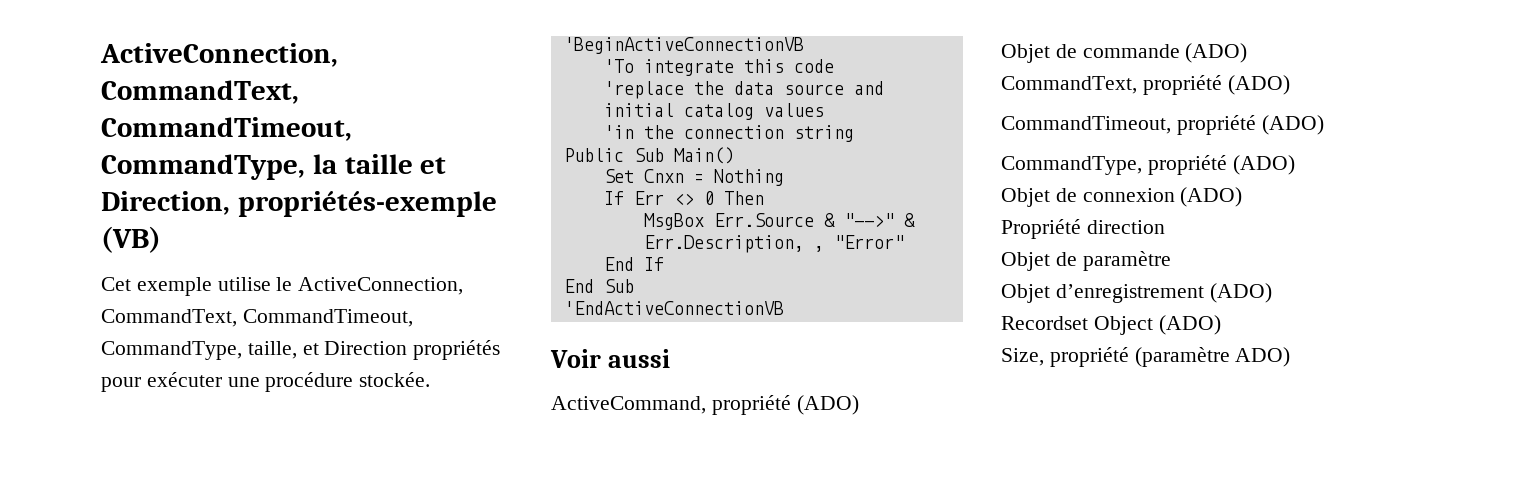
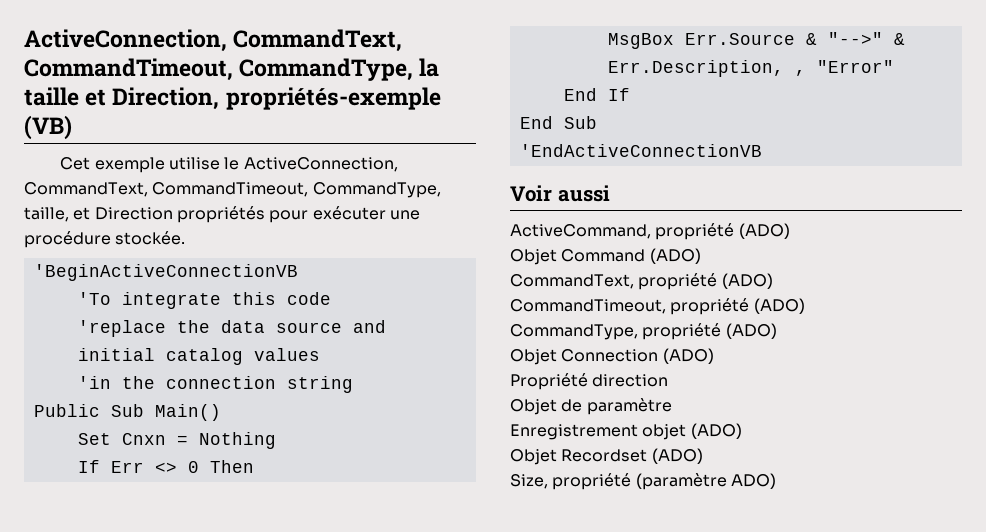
- Objet de commande (ADO)
+ Objet Command (ADO)
- Objet de connexion (ADO)
+ Objet Connection (ADO)
- Objet d’enregistrement (ADO)
- Recordset Object (ADO)
+ Enregistrement objet (ADO)
+ Objet Recordset (ADO)

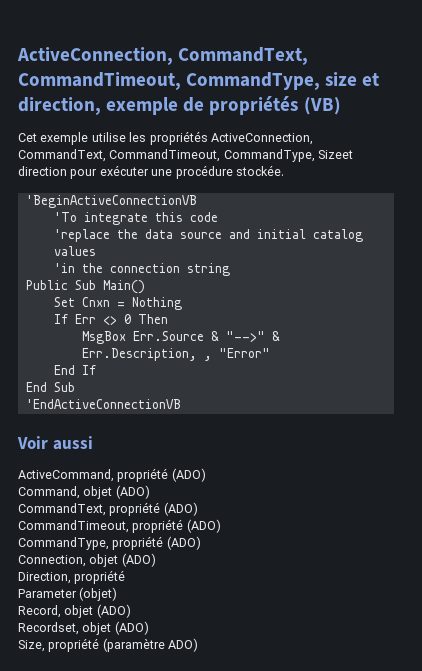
- ActiveConnection, CommandText, CommandTimeout, CommandType, la taille et Direction, propriétés-exemple (VB)
+ ActiveConnection, CommandText, CommandTimeout, CommandType, size et direction, exemple de propriétés (VB)
- Cet exemple utilise le ActiveConnection, CommandText, CommandTimeout, CommandType, taille, et Direction propriétés pour exécuter une procédure stockée.
+ Cet exemple utilise les propriétés ActiveConnection, CommandText, CommandTimeout, CommandType, Sizeet direction pour exécuter une procédure stockée.
- Objet Command (ADO)
+ Command, objet (ADO)
- Objet Connection (ADO)
- Propriété direction
- Objet de paramètre
- Enregistrement objet (ADO)
- Objet Recordset (ADO)
+ Connection, objet (ADO)
+ Direction, propriété
+ Parameter (objet)
+ Record, objet (ADO)
+ Recordset, objet (ADO)

